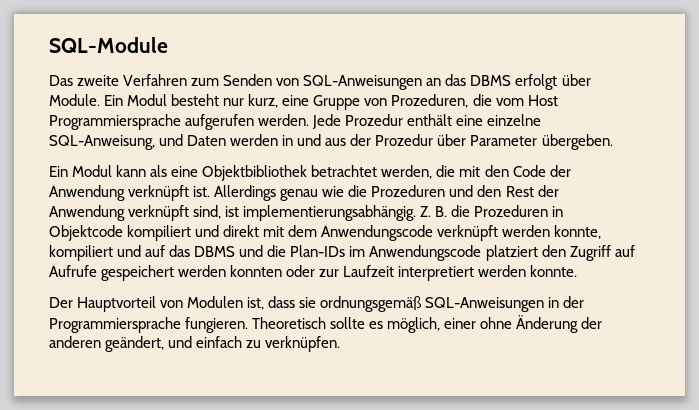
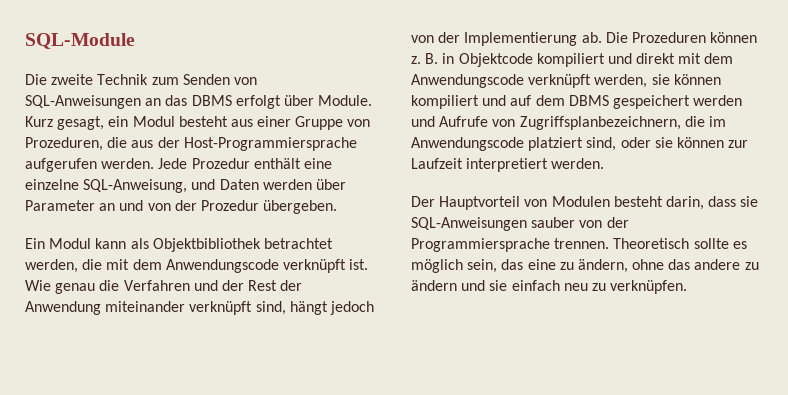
- Das zweite Verfahren zum Senden von SQL-Anweisungen an das DBMS erfolgt über Module.
+ Die zweite Technik zum Senden von SQL-Anweisungen an das DBMS erfolgt über Module.
- Ein Modul besteht nur kurz, eine Gruppe von Prozeduren, die vom Host Programmiersprache aufgerufen werden.
+ Kurz gesagt, ein Modul besteht aus einer Gruppe von Prozeduren, die aus der Host-Programmiersprache aufgerufen werden.
- Jede Prozedur enthält eine einzelne SQL-Anweisung, und Daten werden in und aus der Prozedur über Parameter übergeben.
+ Jede Prozedur enthält eine einzelne SQL-Anweisung, und Daten werden über Parameter an und von der Prozedur übergeben.
- Ein Modul kann als eine Objektbibliothek betrachtet werden, die mit den Code der Anwendung verknüpft ist. Allerdings genau wie die Prozeduren und den Rest der Anwendung verknüpft sind, ist implementierungsabhängig. Z. B. die Prozeduren in Objektcode kompiliert und direkt mit dem Anwendungscode verknüpft werden konnte, kompiliert und auf das DBMS und die Plan-IDs im Anwendungscode platziert den Zugriff auf Aufrufe gespeichert werden konnten oder zur Laufzeit interpretiert werden konnte.
+ Ein Modul kann als Objektbibliothek betrachtet werden, die mit dem Anwendungscode verknüpft ist. Wie genau die Verfahren und der Rest der Anwendung miteinander verknüpft sind, hängt jedoch von der Implementierung ab. Die Prozeduren können z. B. in Objektcode kompiliert und direkt mit dem Anwendungscode verknüpft werden, sie können kompiliert und auf dem DBMS gespeichert werden und Aufrufe von Zugriffsplanbezeichnern, die im Anwendungscode platziert sind, oder sie können zur Laufzeit interpretiert werden.
- Der Hauptvorteil von Modulen ist, dass sie ordnungsgemäß SQL-Anweisungen in der Programmiersprache fungieren.
+ Der Hauptvorteil von Modulen besteht darin, dass sie SQL-Anweisungen sauber von der Programmiersprache trennen.
- Theoretisch sollte es möglich, einer ohne Änderung der anderen geändert, und einfach zu verknüpfen.
+ Theoretisch sollte es möglich sein, das eine zu ändern, ohne das andere zu ändern und sie einfach neu zu verknüpfen.

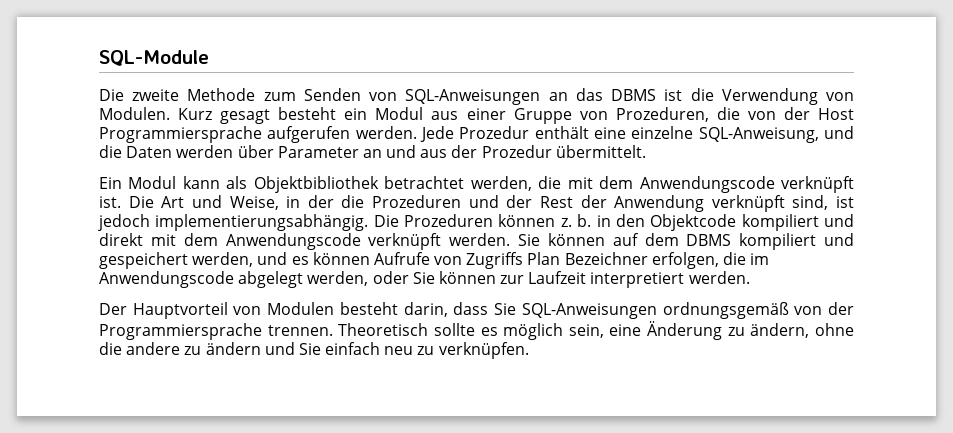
- Die zweite Technik zum Senden von SQL-Anweisungen an das DBMS erfolgt über Module. Kurz gesagt, ein Modul besteht aus einer Gruppe von Prozeduren, die aus der Host-Programmiersprache aufgerufen werden.
+ Die zweite Methode zum Senden von SQL-Anweisungen an das DBMS ist die Verwendung von Modulen. Kurz gesagt besteht ein Modul aus einer Gruppe von Prozeduren, die von der Host Programmiersprache aufgerufen werden.
- Jede Prozedur enthält eine einzelne SQL-Anweisung, und Daten werden über Parameter an und von der Prozedur übergeben.
+ Jede Prozedur enthält eine einzelne SQL-Anweisung, und die Daten werden über Parameter an und aus der Prozedur übermittelt.
- Wie genau die Verfahren und der Rest der Anwendung miteinander verknüpft sind, hängt jedoch von der Implementierung ab.
+ Die Art und Weise, in der die Prozeduren und der Rest der Anwendung verknüpft sind, ist jedoch implementierungsabhängig.
- Die Prozeduren können z. B. in Objektcode kompiliert und direkt mit dem Anwendungscode verknüpft werden, sie können kompiliert und auf dem DBMS gespeichert werden und Aufrufe von Zugriffsplanbezeichnern, die im Anwendungscode platziert sind, oder sie können zur Laufzeit interpretiert werden.
+ Die Prozeduren können z. b. in den Objektcode kompiliert und direkt mit dem Anwendungscode verknüpft werden. Sie können auf dem DBMS kompiliert und gespeichert werden, und es können Aufrufe von Zugriffs Plan Bezeichner erfolgen, die im Anwendungscode abgelegt werden, oder Sie können zur Laufzeit interpretiert werden.
- Der Hauptvorteil von Modulen besteht darin, dass sie SQL-Anweisungen sauber von der Programmiersprache trennen.
+ Der Hauptvorteil von Modulen besteht darin, dass Sie SQL-Anweisungen ordnungsgemäß von der Programmiersprache trennen.
- Theoretisch sollte es möglich sein, das eine zu ändern, ohne das andere zu ändern und sie einfach neu zu verknüpfen.
+ Theoretisch sollte es möglich sein, eine Änderung zu ändern, ohne die andere zu ändern und Sie einfach neu zu verknüpfen.

